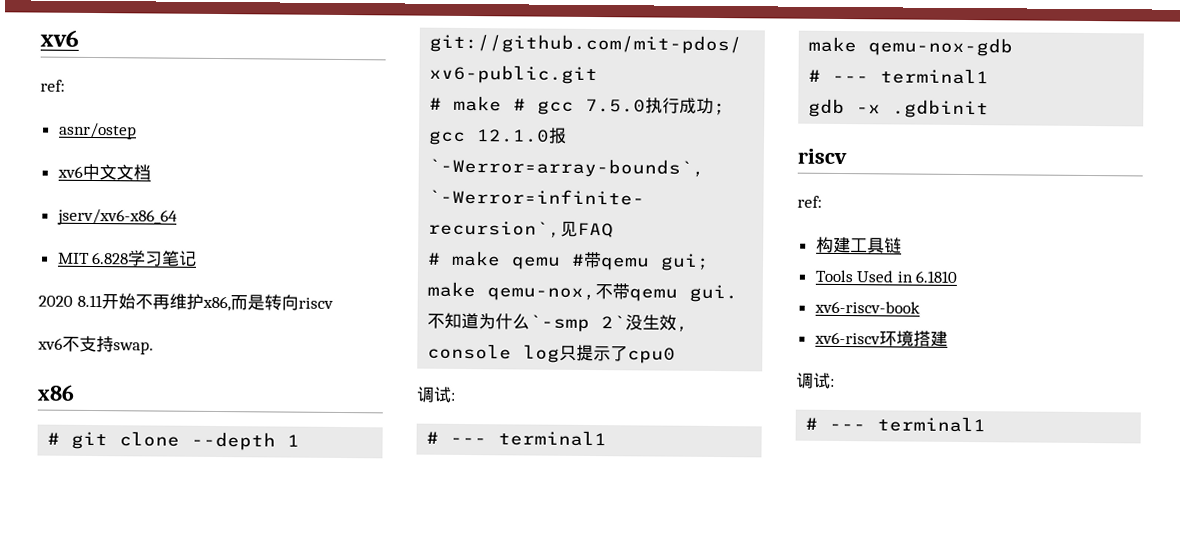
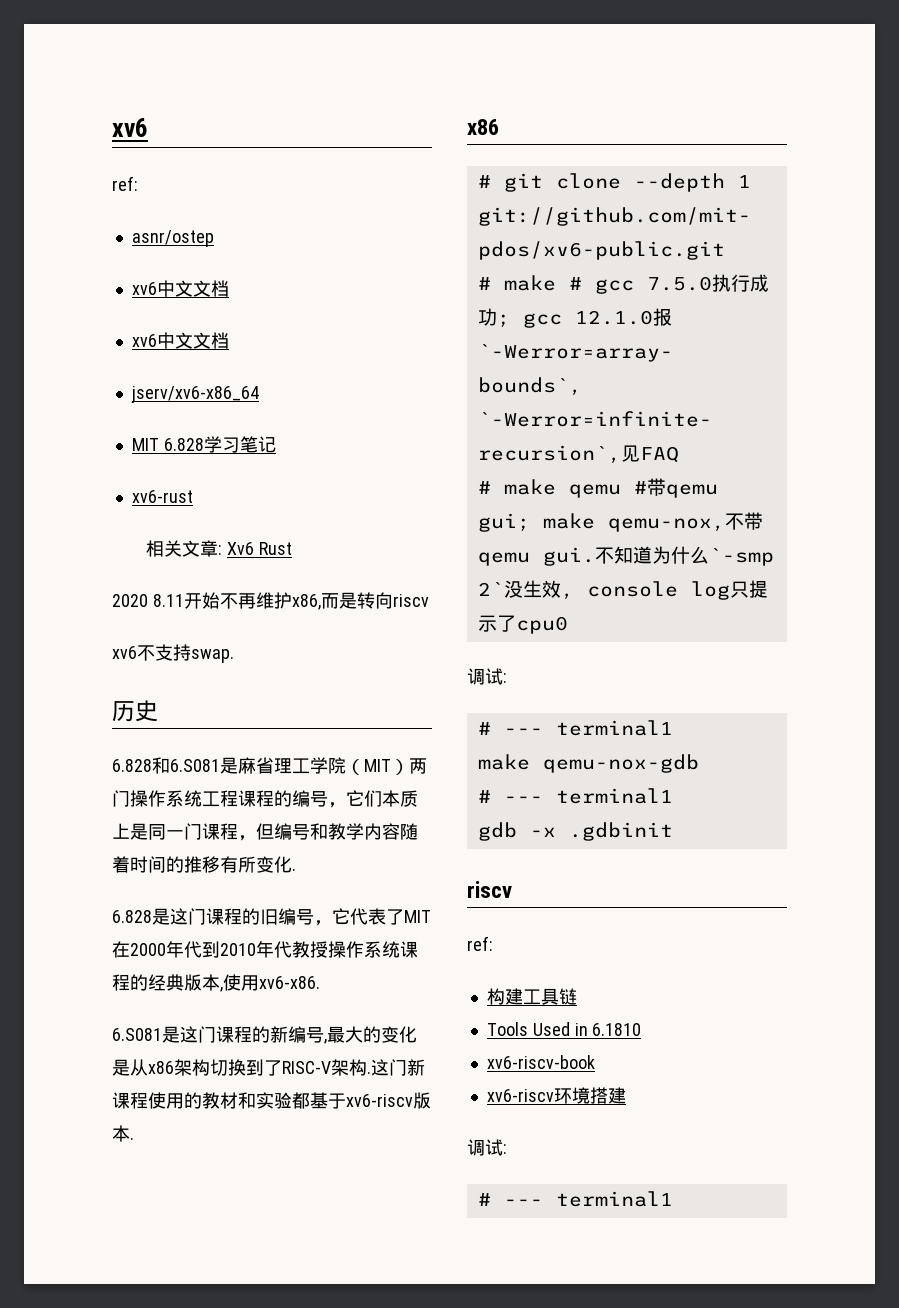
  asnr/ostep
+ xv6中文文档
+ xv6-rust
+ 相关文章: Xv6 Rust
+ 历史
+ 6.828和6.S081是麻省理工学院（MIT）两门操作系统工程课程的编号，它们本质上是同一门课程，但编号和教学内容随着时间的推移有所变化.
+ 6.828是这门课程的旧编号，它代表了MIT在2000年代到2010年代教授操作系统课程的经典版本,使用xv6-x86.
+ 6.S081是这门课程的新编号,最大的变化是从x86架构切换到了RISC-V架构.这门新课程使用的教材和实验都基于xv6-riscv版本.

